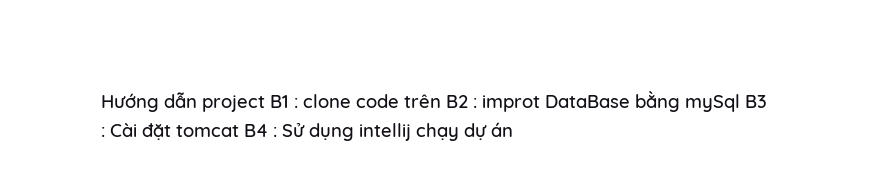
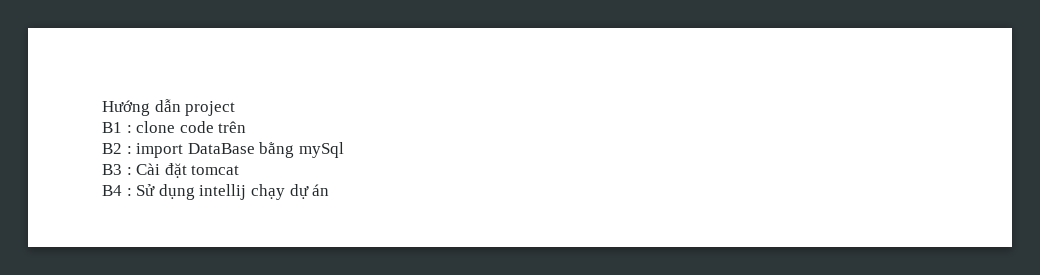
- Hướng dẫn project B1 : clone code trên B2 : improt DataBase bằng mySql B3 : Cài đặt tomcat B4 : Sử dụng intellij chạy dự án
+ Hướng dẫn project
+ B1 : clone code trên
+ B2 : import DataBase bằng mySql
+ B3 : Cài đặt tomcat
+ B4 : Sử dụng intellij chạy dự án

